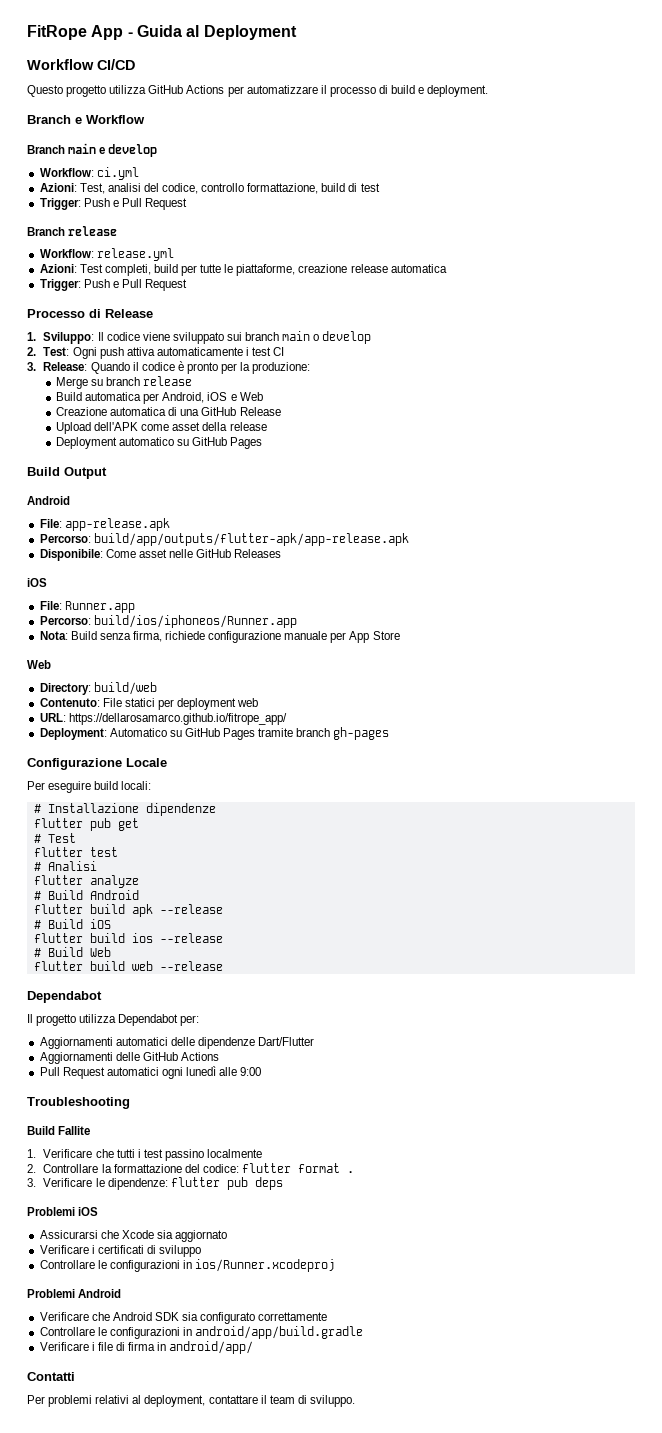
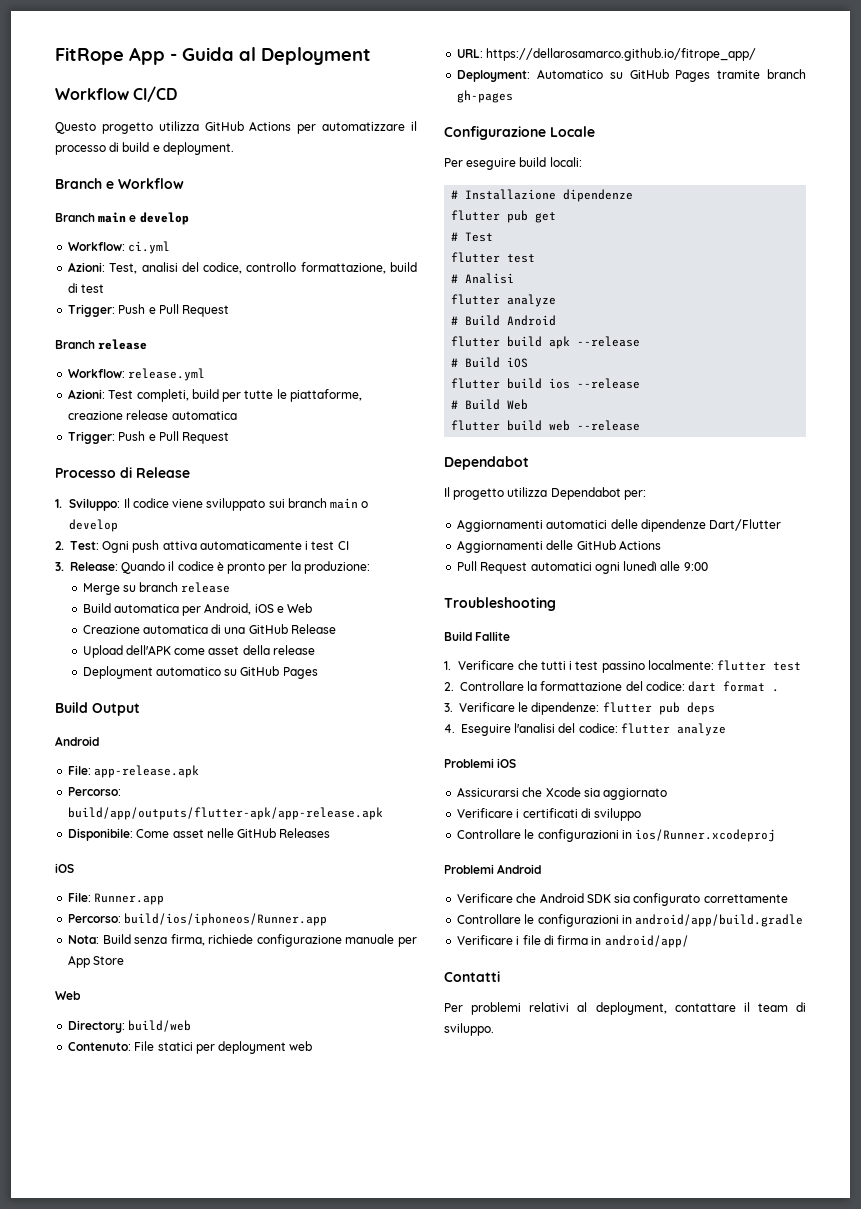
- 1. Verificare che tutti i test passino localmente
+ 1. Verificare che tutti i test passino localmente: flutter test
- 2. Controllare la formattazione del codice: flutter format .
+ 2. Controllare la formattazione del codice: dart format .
+ 4. Eseguire l'analisi del codice: flutter analyze

